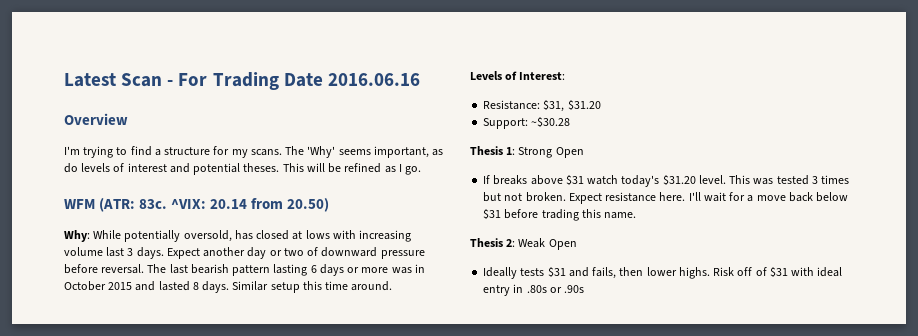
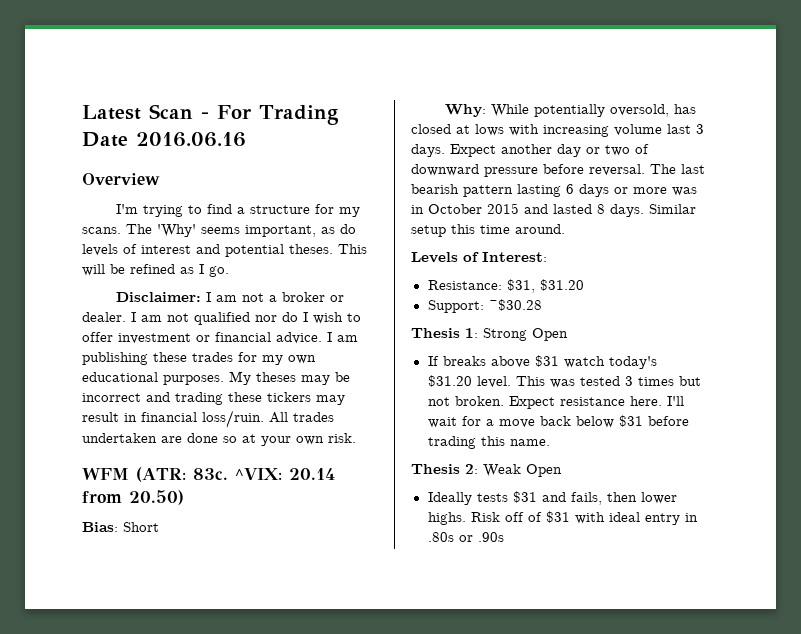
+ Disclaimer: I am not a broker or dealer. I am not qualified nor do I wish to offer investment or financial advice. I am publishing these trades for my own educational purposes. My theses may be incorrect and trading these tickers may result in financial loss/ruin. All trades undertaken are done so at your own risk.
+ Bias: Short

